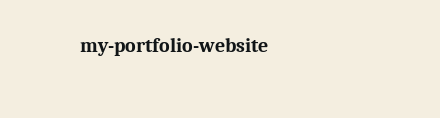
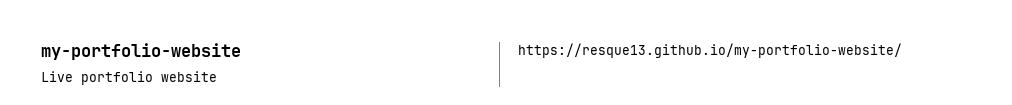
+ Live portfolio website https://resque13.github.io/my-portfolio-website/

